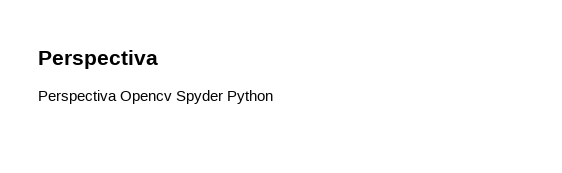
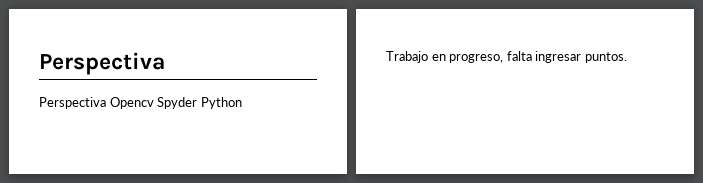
+ Trabajo en progreso, falta ingresar puntos.

